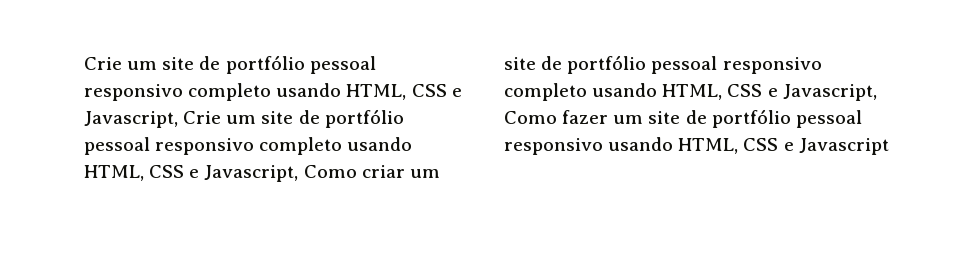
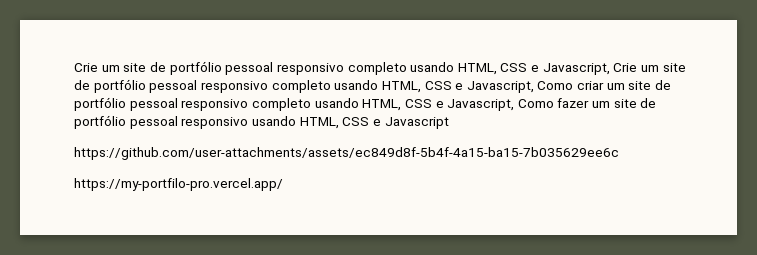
+ https://github.com/user-attachments/assets/ec849d8f-5b4f-4a15-ba15-7b035629ee6c
+ https://my-portfilo-pro.vercel.app/

